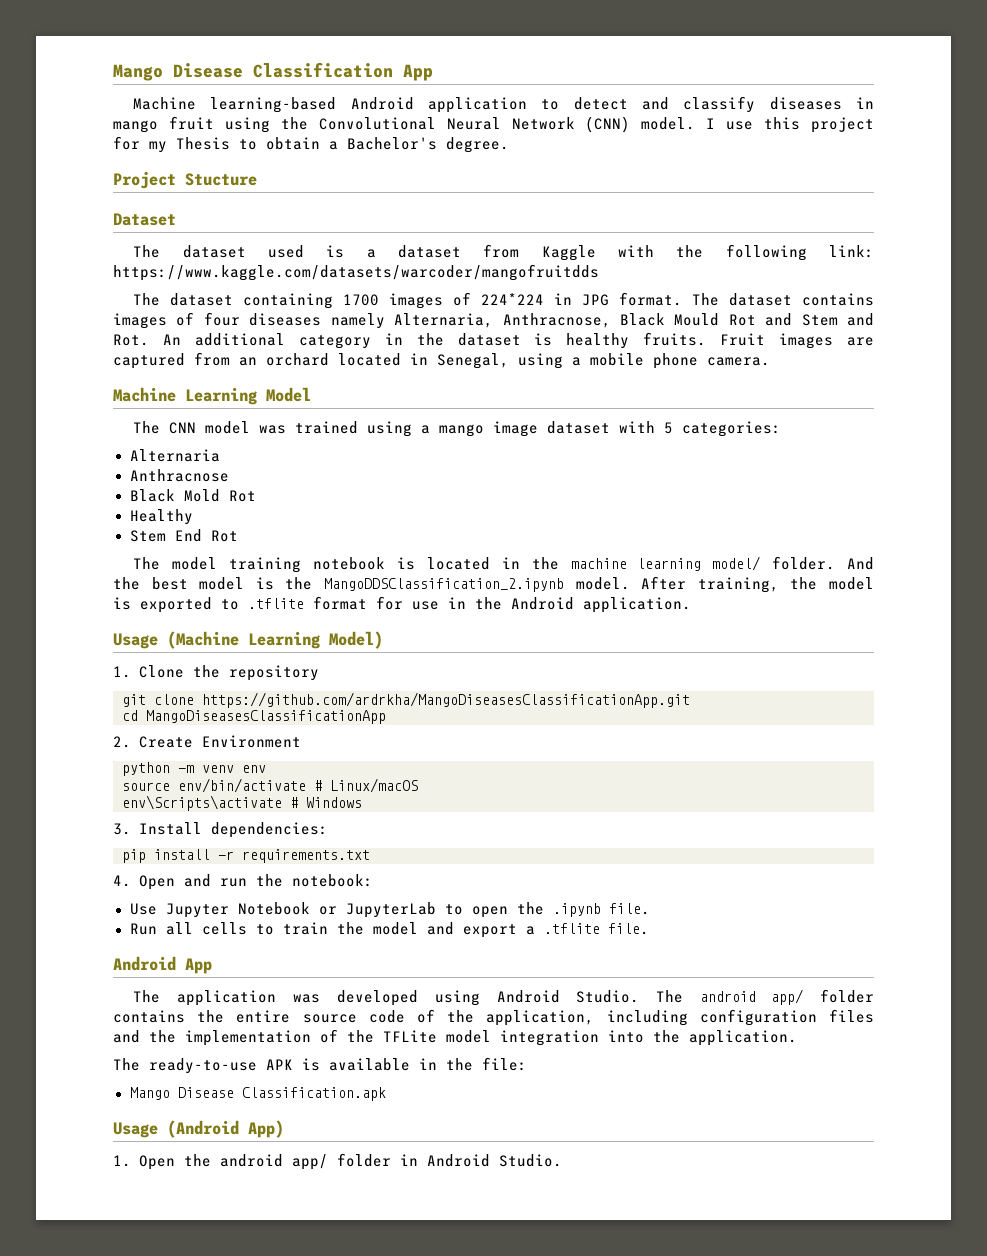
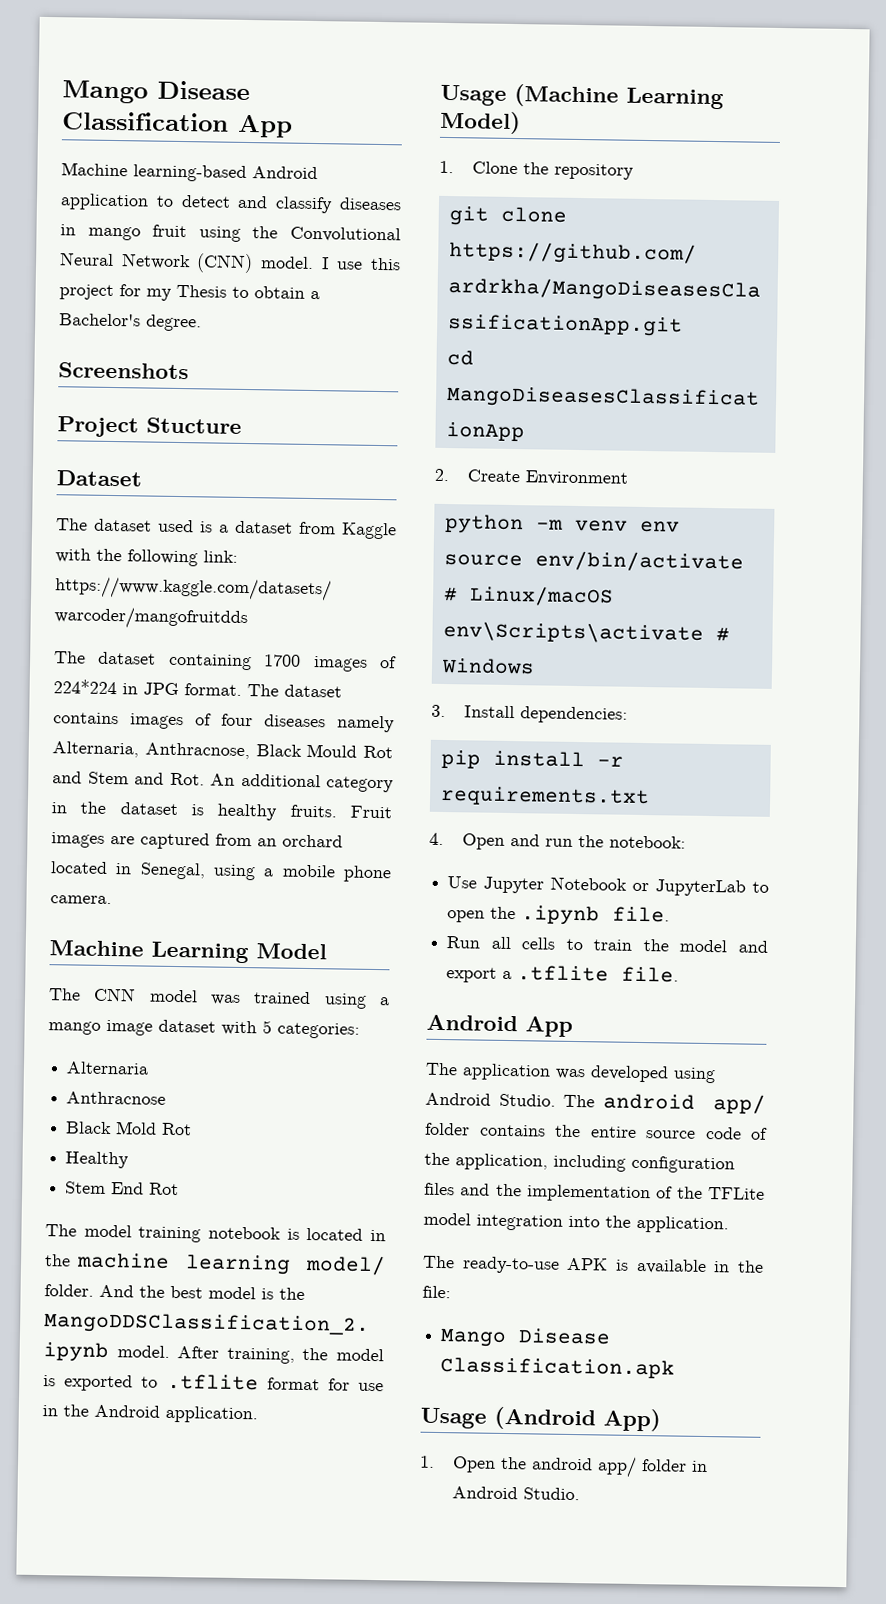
+ Screenshots

